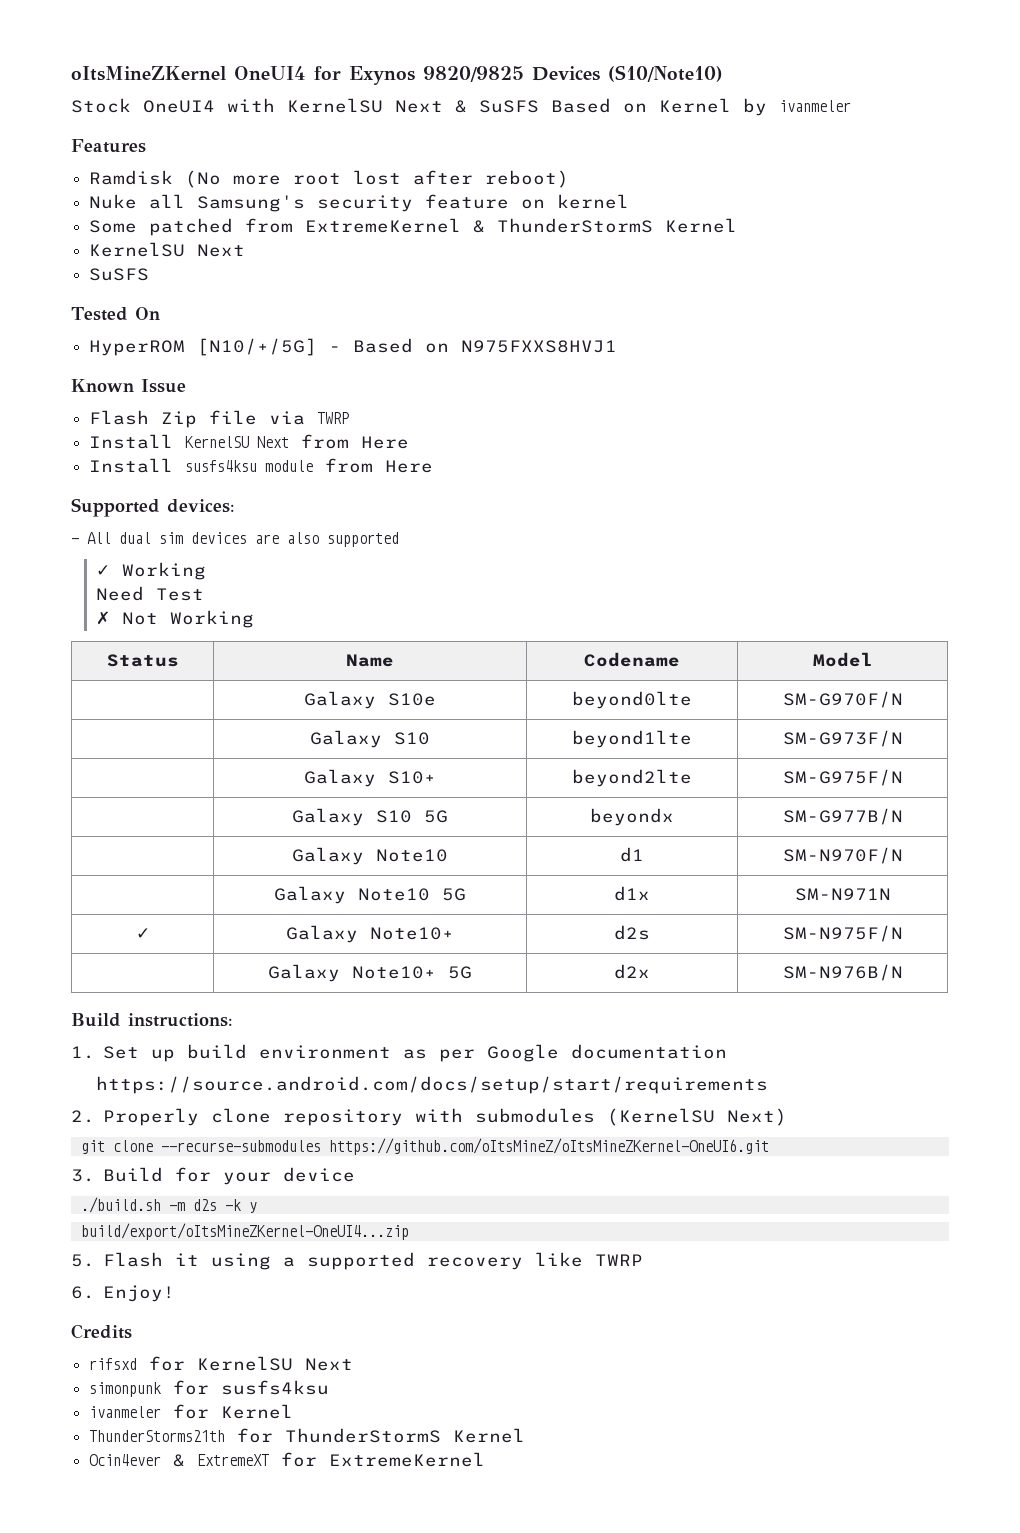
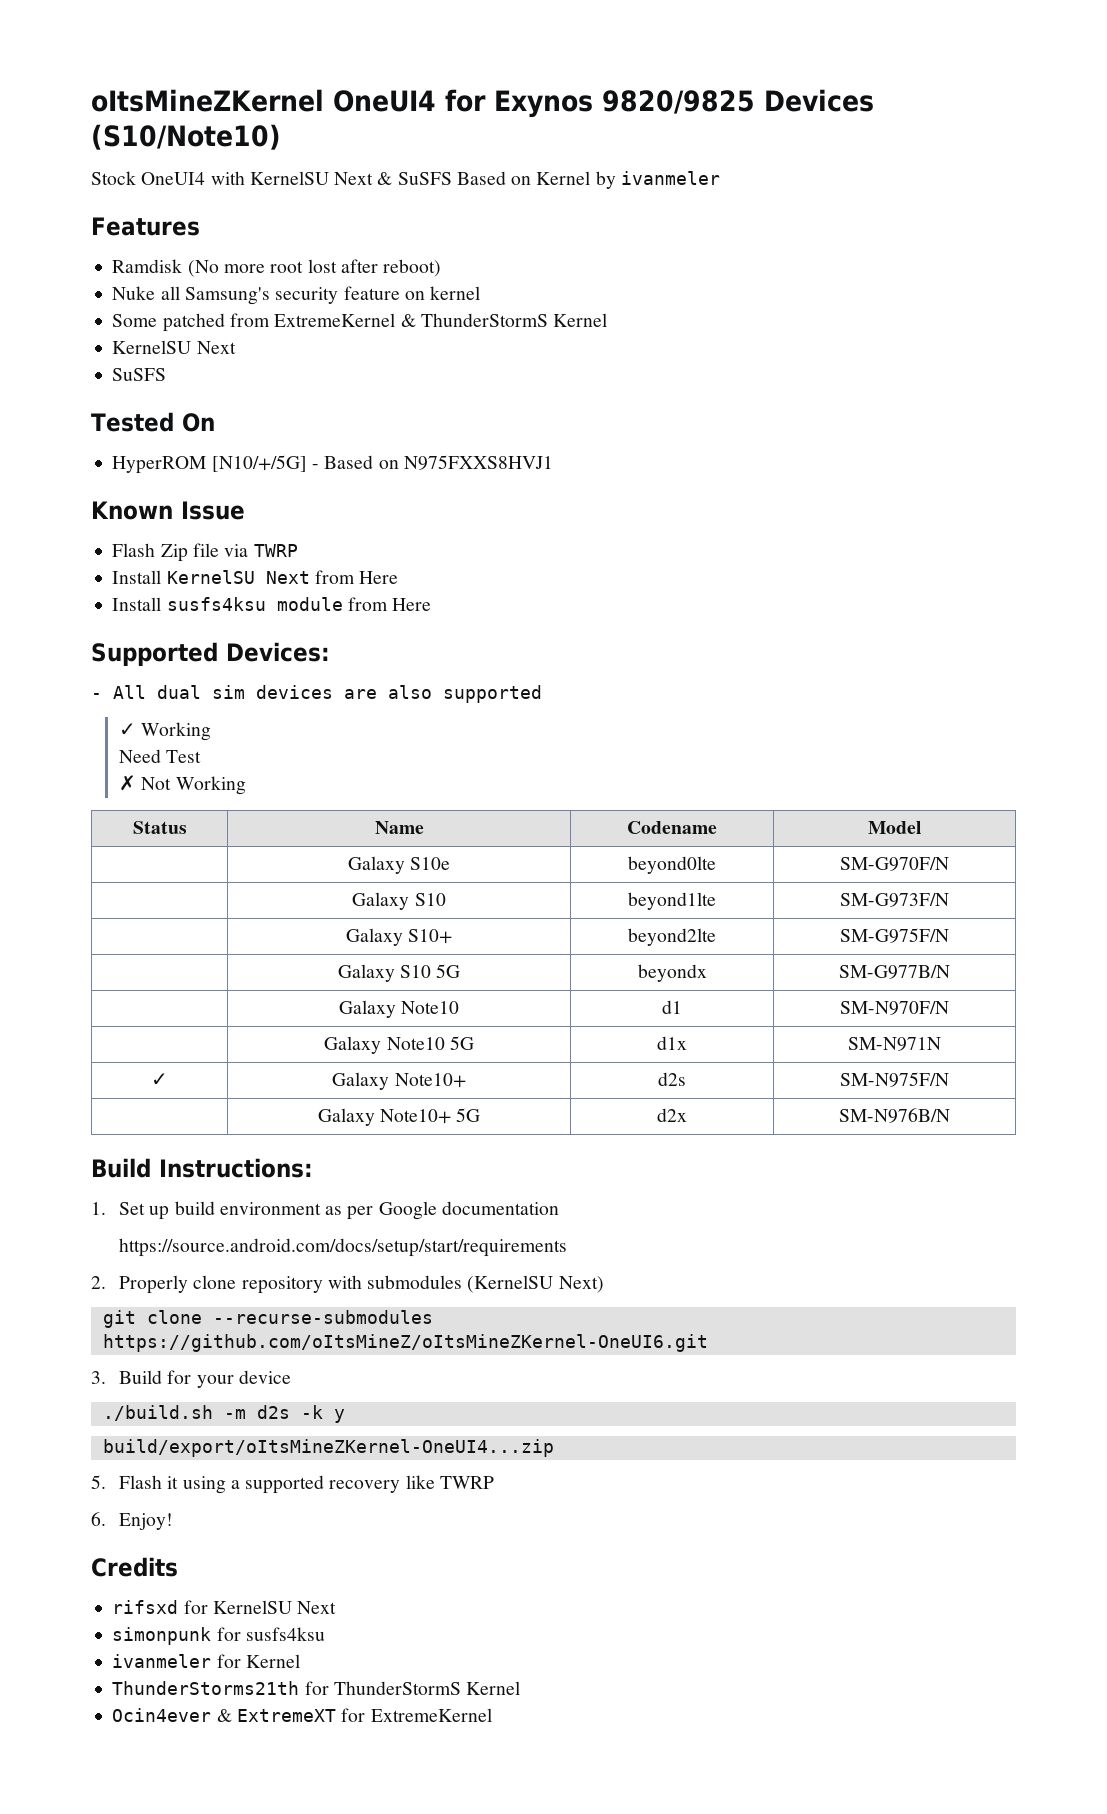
- Supported devices:
+ Supported Devices:
- Build instructions:
+ Build Instructions:

